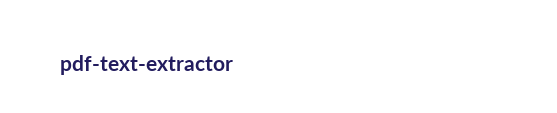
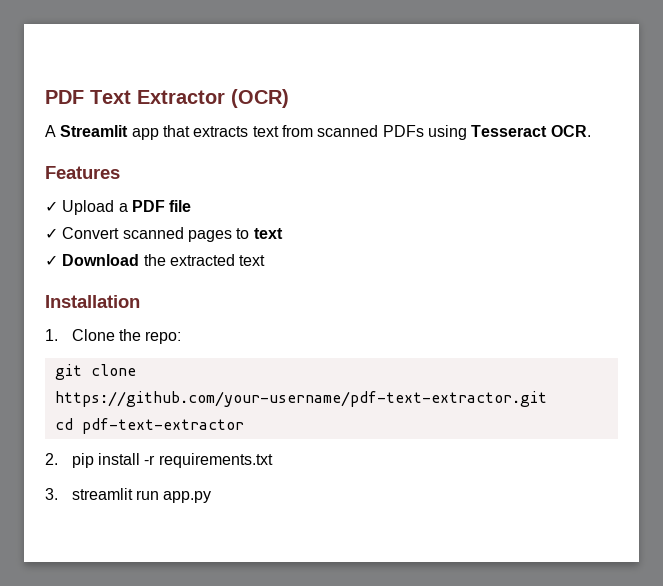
- pdf-text-extractor
+ PDF Text Extractor (OCR)
+ A Streamlit app that extracts text from scanned PDFs using Tesseract OCR.
+ Features
+ ✓ Upload a PDF file
+ ✓ Convert scanned pages to text
+ ✓ Download the extracted text
+ Installation
+ 1. Clone the repo:
+ git clone https://github.com/your-username/pdf-text-extractor.git
+ cd pdf-text-extractor
+ 2. pip install -r requirements.txt
+ 3. streamlit run app.py

